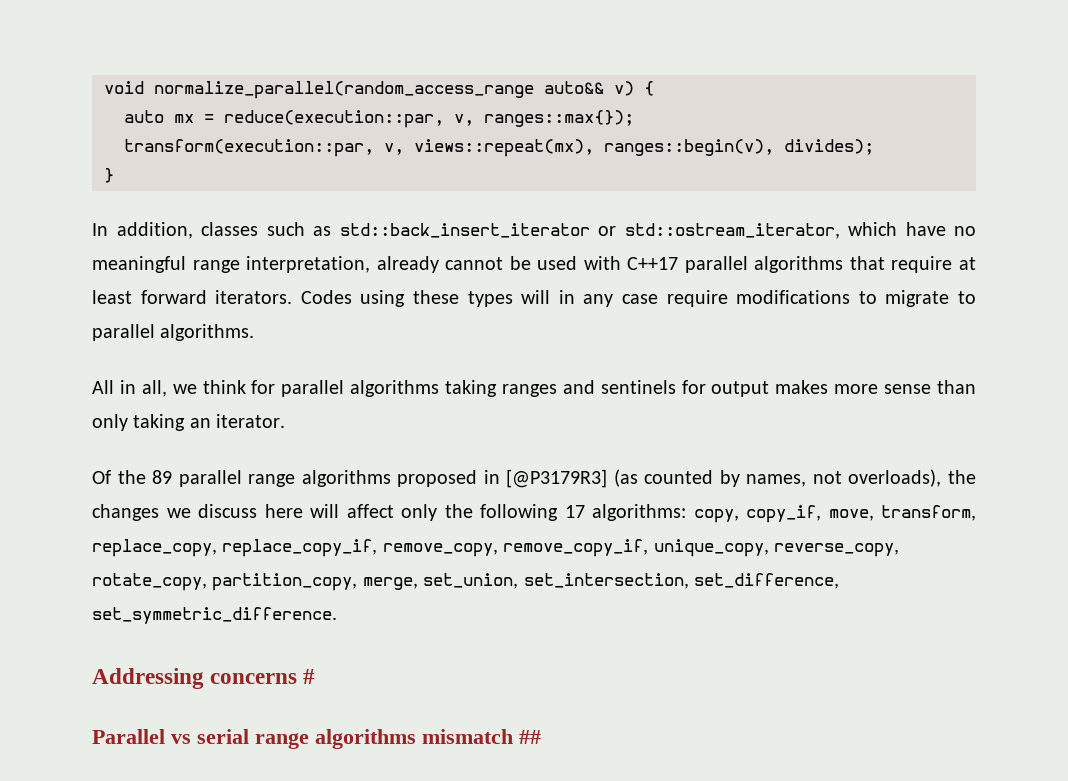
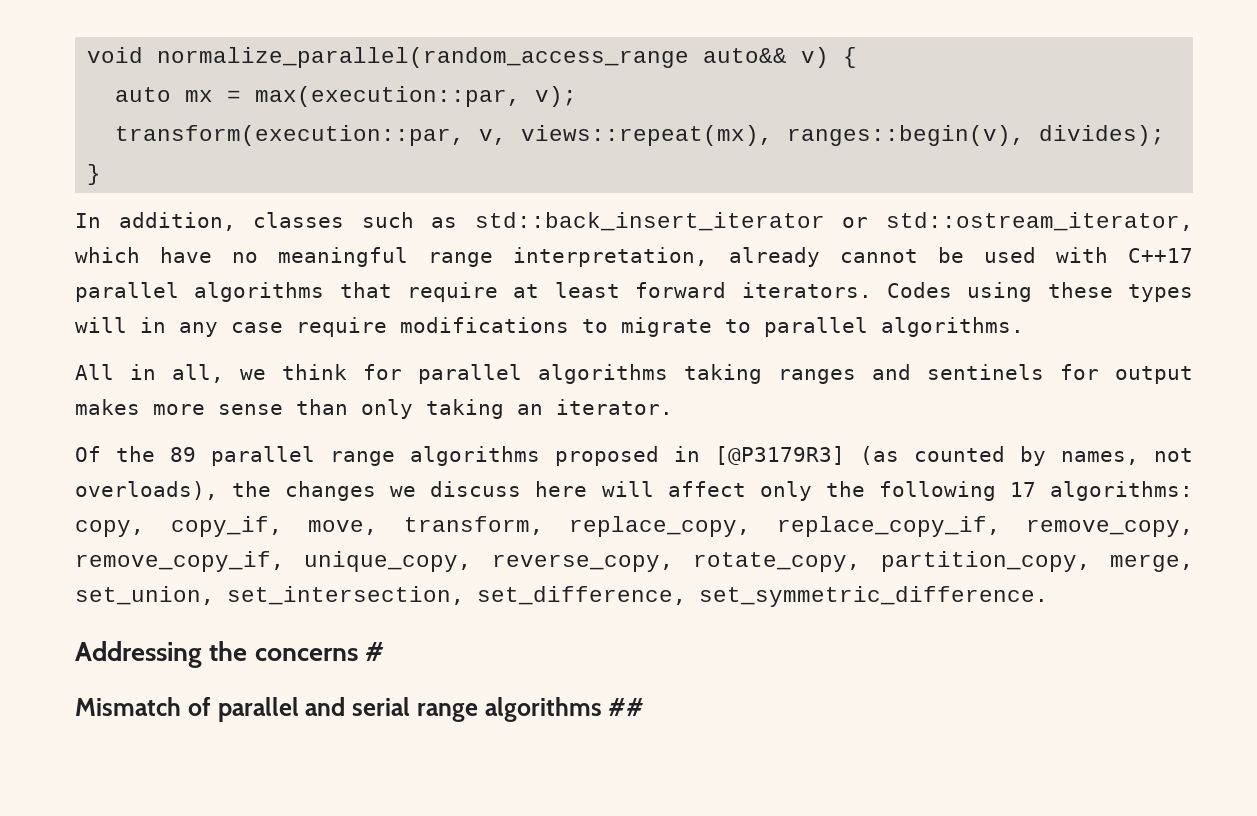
- auto mx = reduce(execution::par, v, ranges::max{});
+ auto mx = max(execution::par, v);
- Addressing concerns #
+ Addressing the concerns #
- Parallel vs serial range algorithms mismatch ##
+ Mismatch of parallel and serial range algorithms ##

